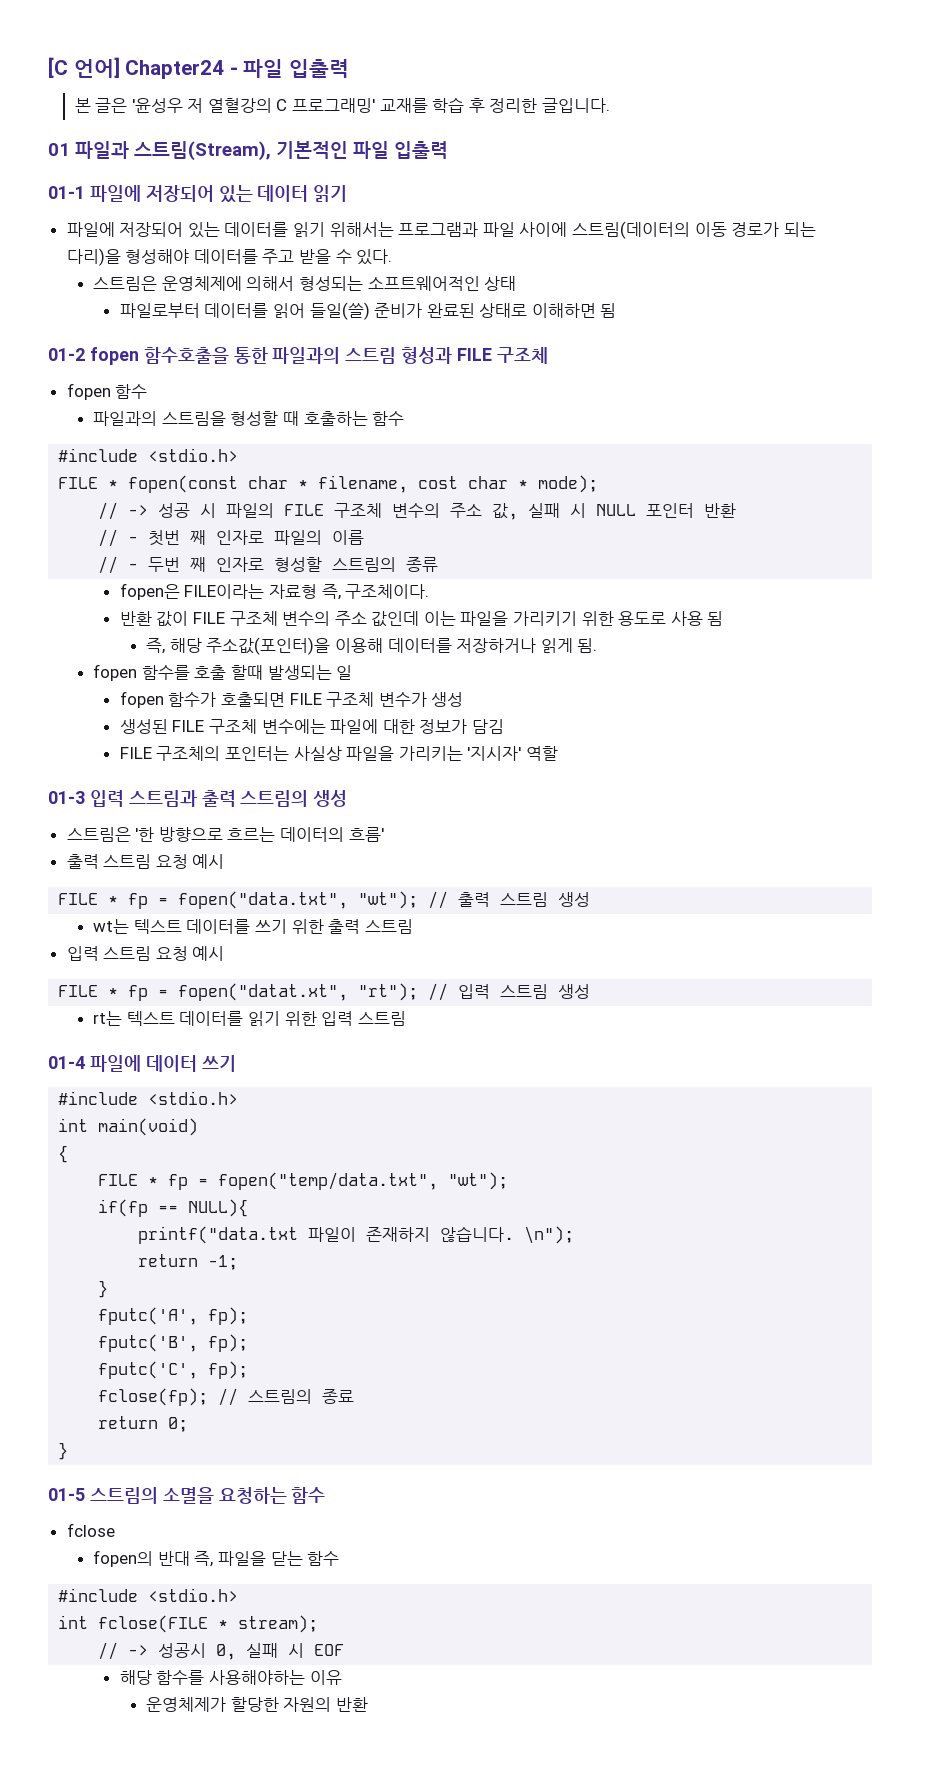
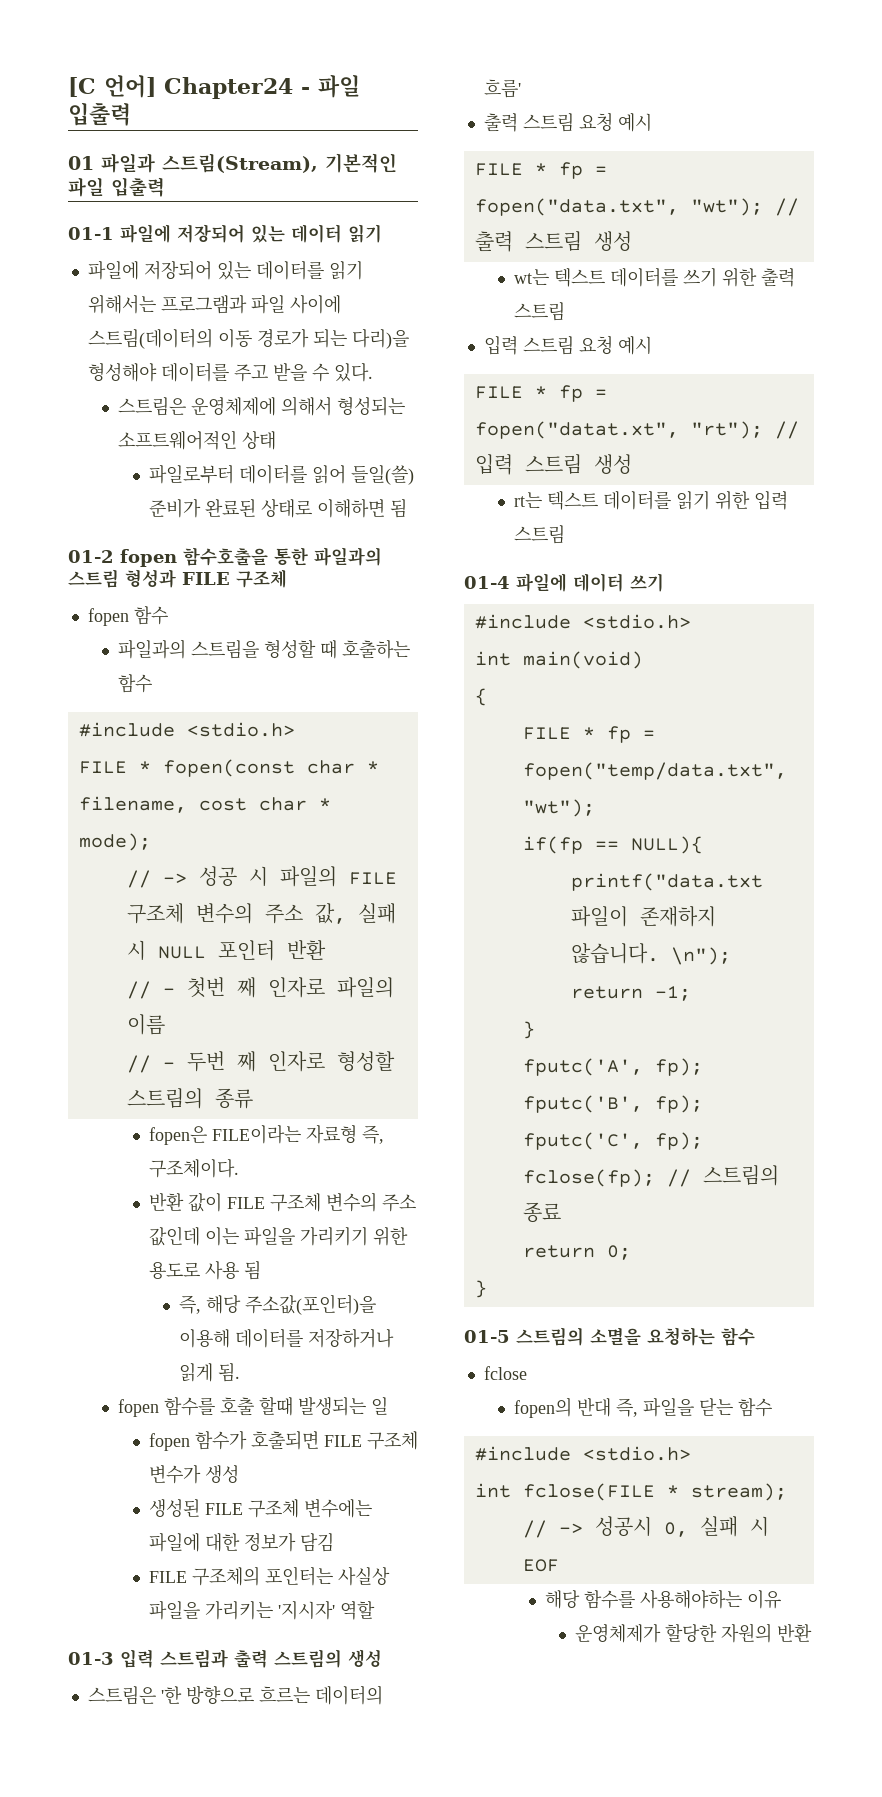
- 본 글은 '윤성우 저 열혈강의 C 프로그래밍' 교재를 학습 후 정리한 글입니다.

